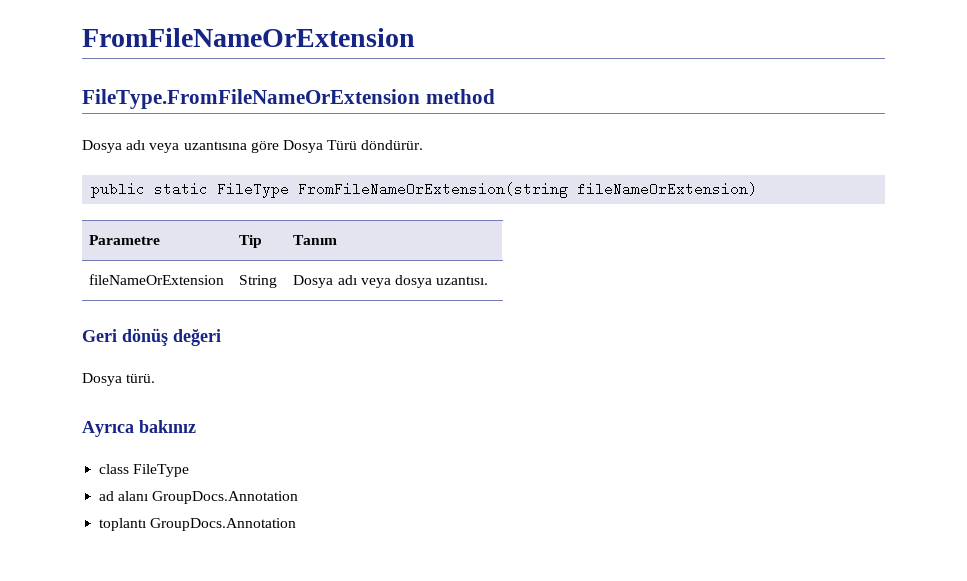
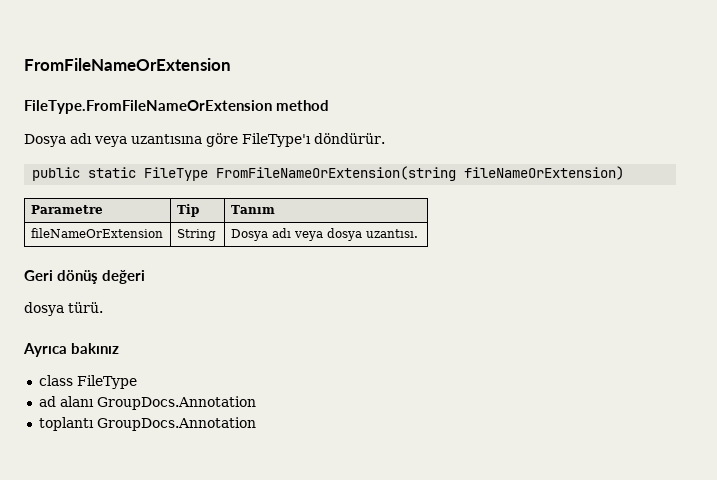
- Dosya adı veya uzantısına göre Dosya Türü döndürür.
+ Dosya adı veya uzantısına göre FileType'ı döndürür.
- Dosya türü.
+ dosya türü.

